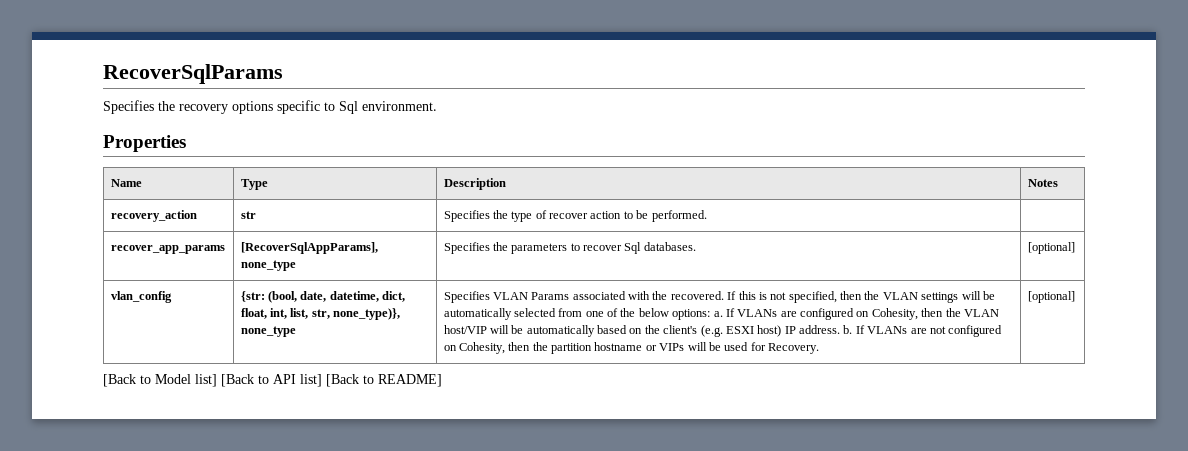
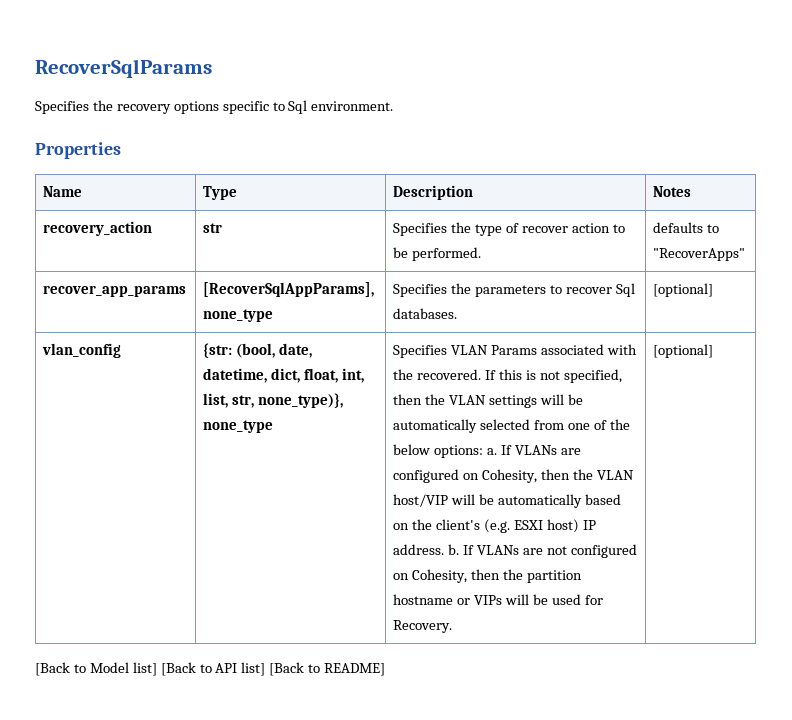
- recovery_action | str | Specifies the type of recover action to be performed. |
+ recovery_action | str | Specifies the type of recover action to be performed. | defaults to "RecoverApps"

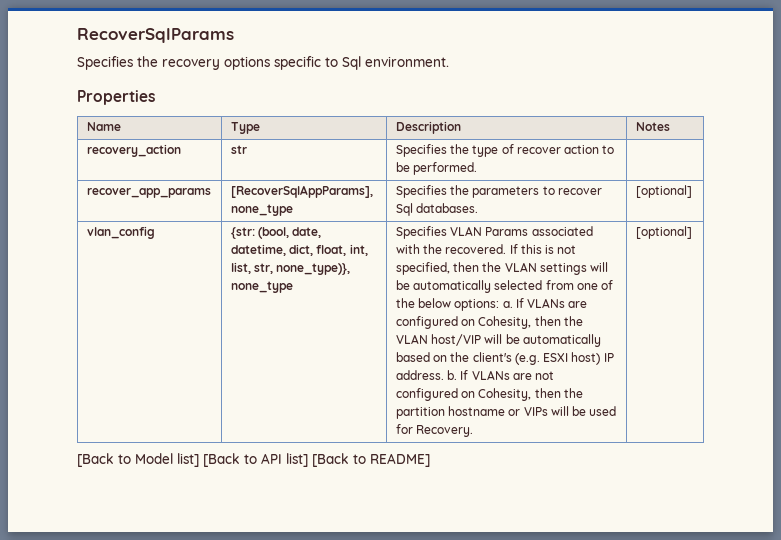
- recovery_action | str | Specifies the type of recover action to be performed. | defaults to "RecoverApps"
+ recovery_action | str | Specifies the type of recover action to be performed. |

